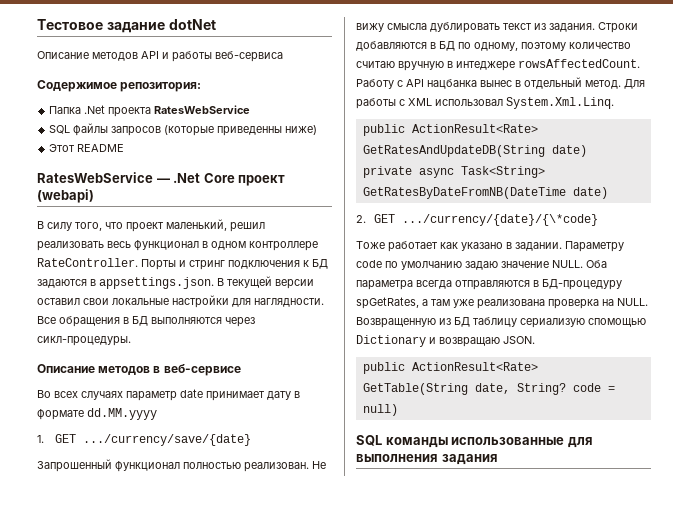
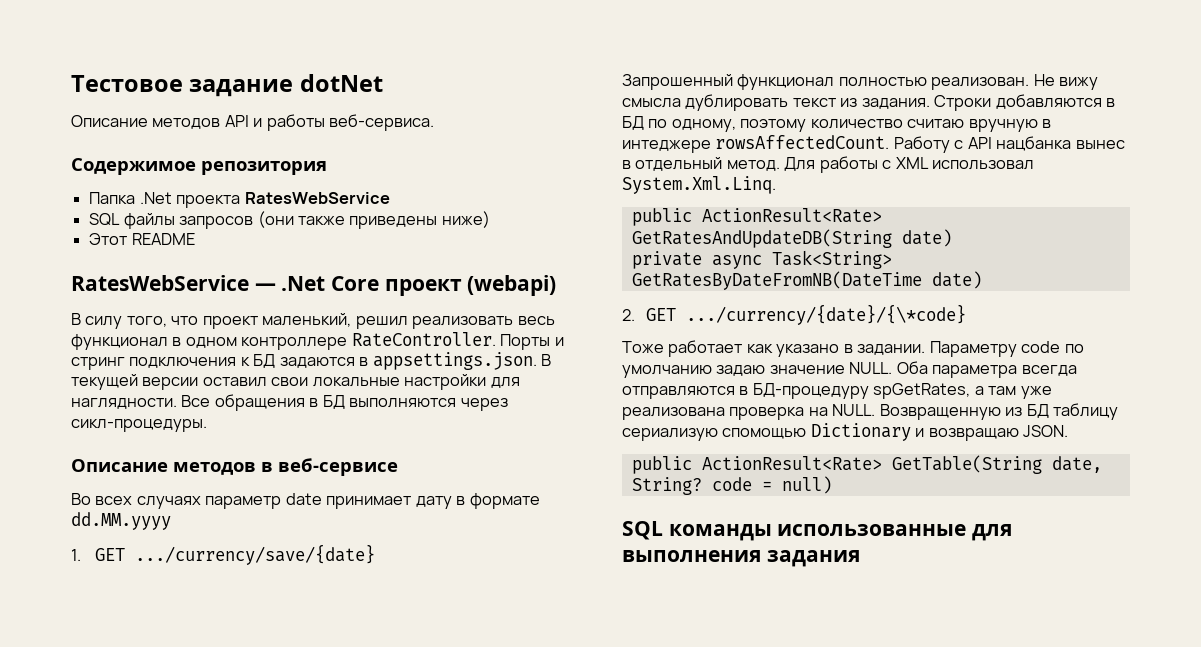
- Описание методов API и работы веб-сервиса
+ Описание методов API и работы веб-сервиса.
- Содержимое репозитория:
+ Содержимое репозитория
- SQL файлы запросов (которые приведенны ниже)
+ SQL файлы запросов (они также приведены ниже)

